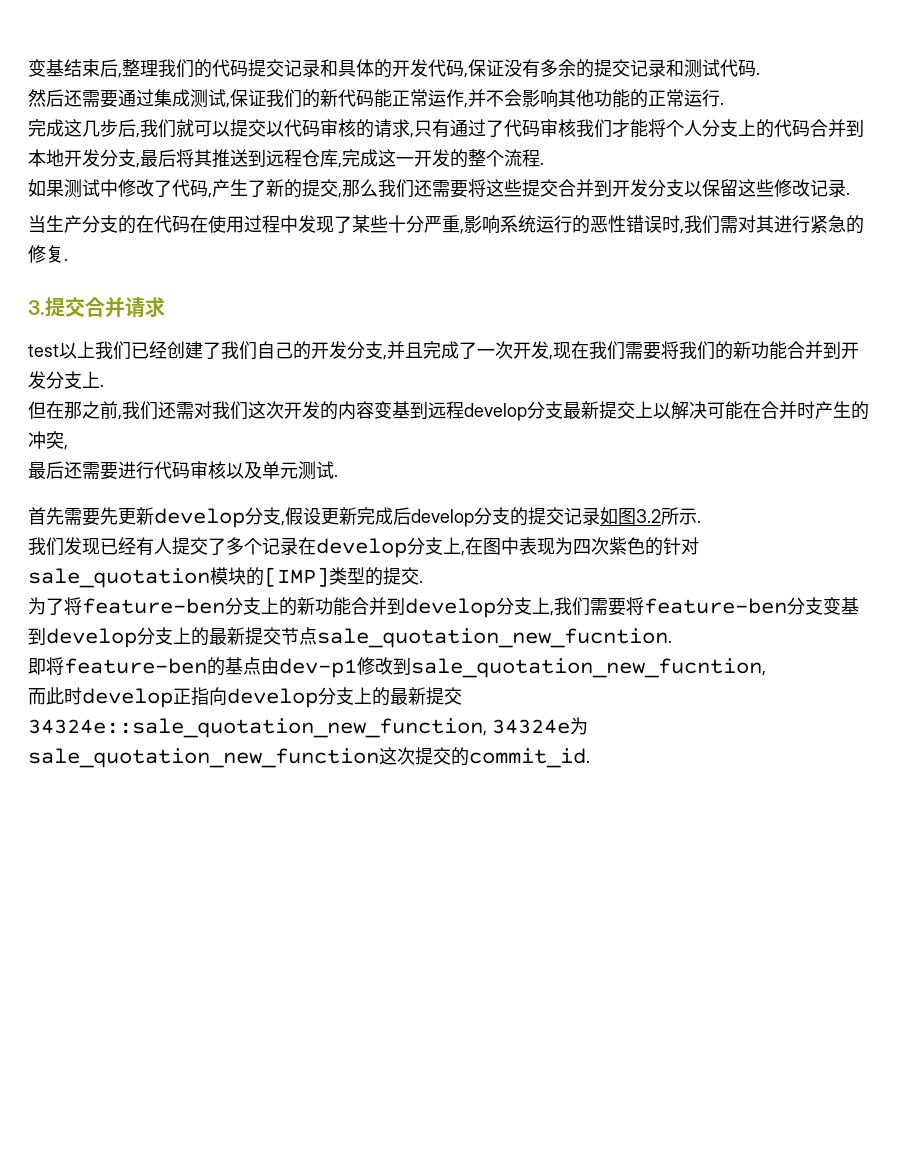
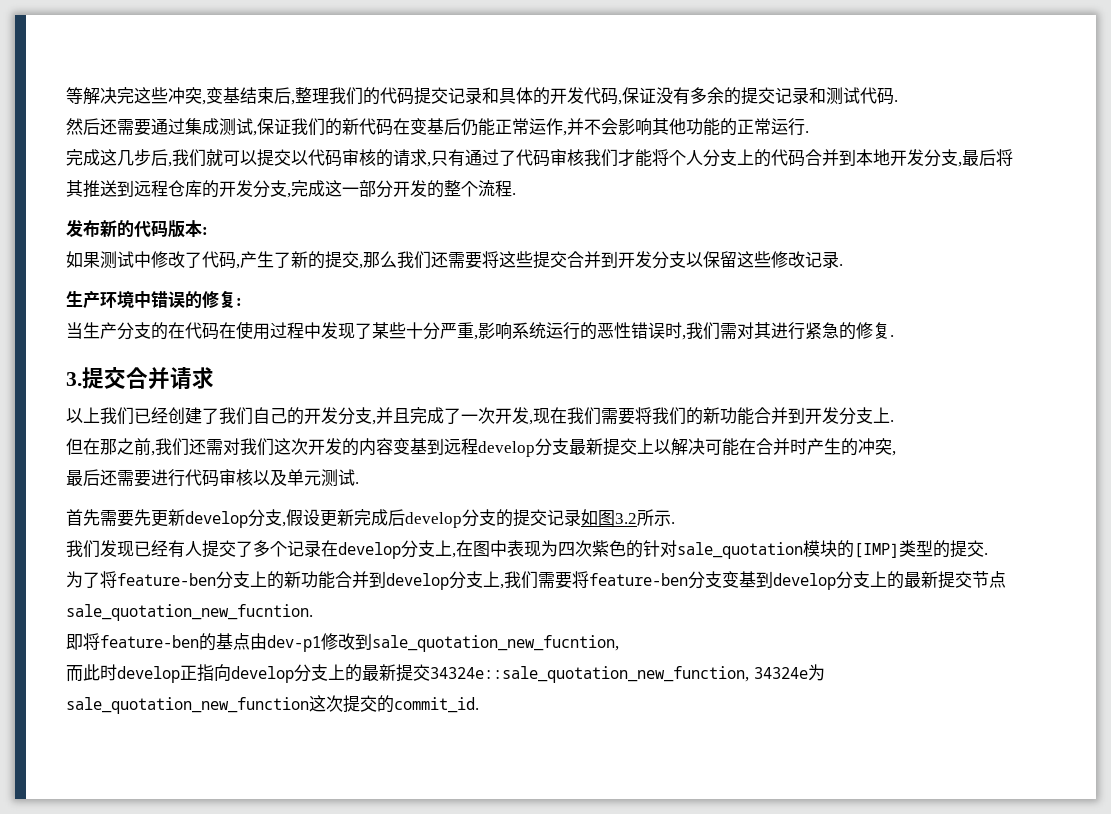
- 变基结束后,整理我们的代码提交记录和具体的开发代码,保证没有多余的提交记录和测试代码.
+ 等解决完这些冲突,变基结束后,整理我们的代码提交记录和具体的开发代码,保证没有多余的提交记录和测试代码.
- 然后还需要通过集成测试,保证我们的新代码能正常运作,并不会影响其他功能的正常运行.
+ 然后还需要通过集成测试,保证我们的新代码在变基后仍能正常运作,并不会影响其他功能的正常运行.
- 完成这几步后,我们就可以提交以代码审核的请求,只有通过了代码审核我们才能将个人分支上的代码合并到本地开发分支,最后将其推送到远程仓库,完成这一开发的整个流程.
+ 完成这几步后,我们就可以提交以代码审核的请求,只有通过了代码审核我们才能将个人分支上的代码合并到本地开发分支,最后将其推送到远程仓库的开发分支,完成这一部分开发的整个流程.
+ 发布新的代码版本:
+ 生产环境中错误的修复:
- test以上我们已经创建了我们自己的开发分支,并且完成了一次开发,现在我们需要将我们的新功能合并到开发分支上.
+ 以上我们已经创建了我们自己的开发分支,并且完成了一次开发,现在我们需要将我们的新功能合并到开发分支上.

